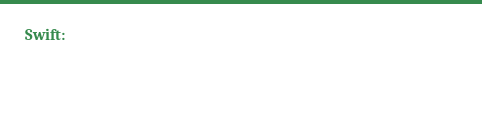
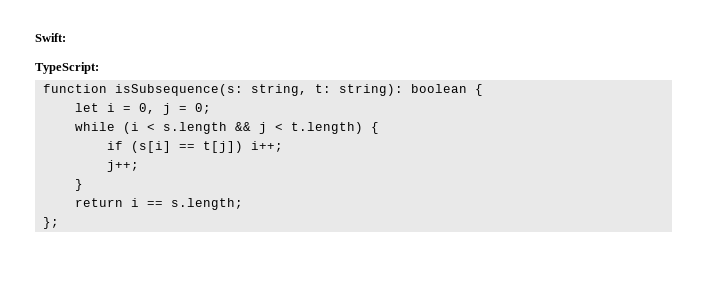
+ TypeScript:
+ function isSubsequence(s: string, t: string): boolean {
+ let i = 0, j = 0;
+ while (i < s.length && j < t.length) {
+ if (s[i] == t[j]) i++;
+ j++;
+ }
+ return i == s.length;
+ };

